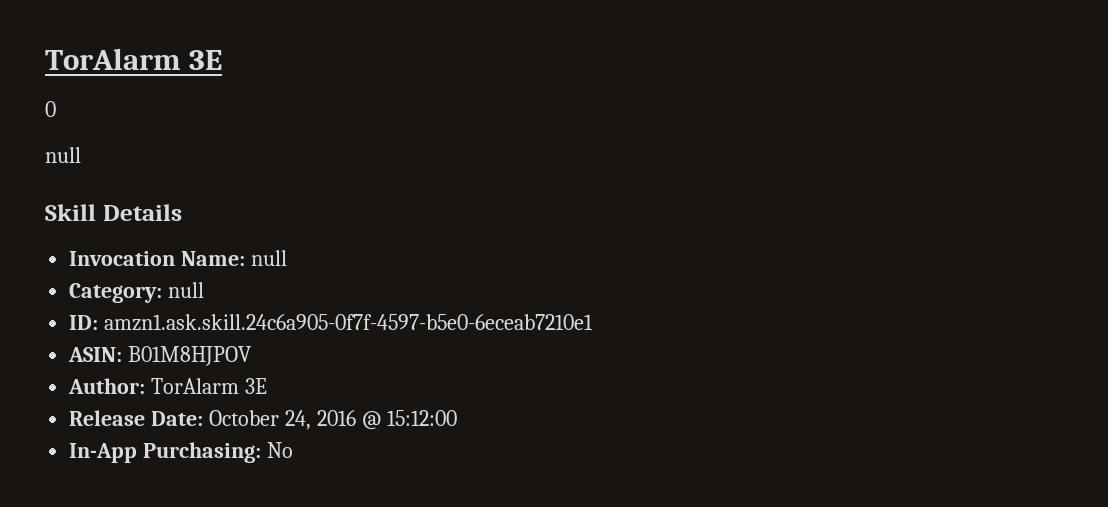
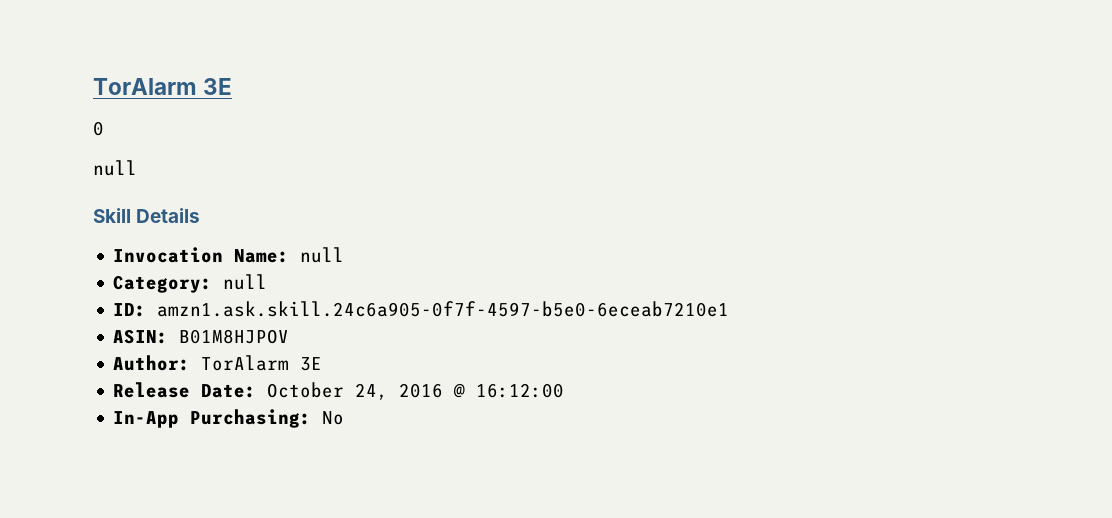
- Release Date: October 24, 2016 @ 15:12:00
+ Release Date: October 24, 2016 @ 16:12:00

